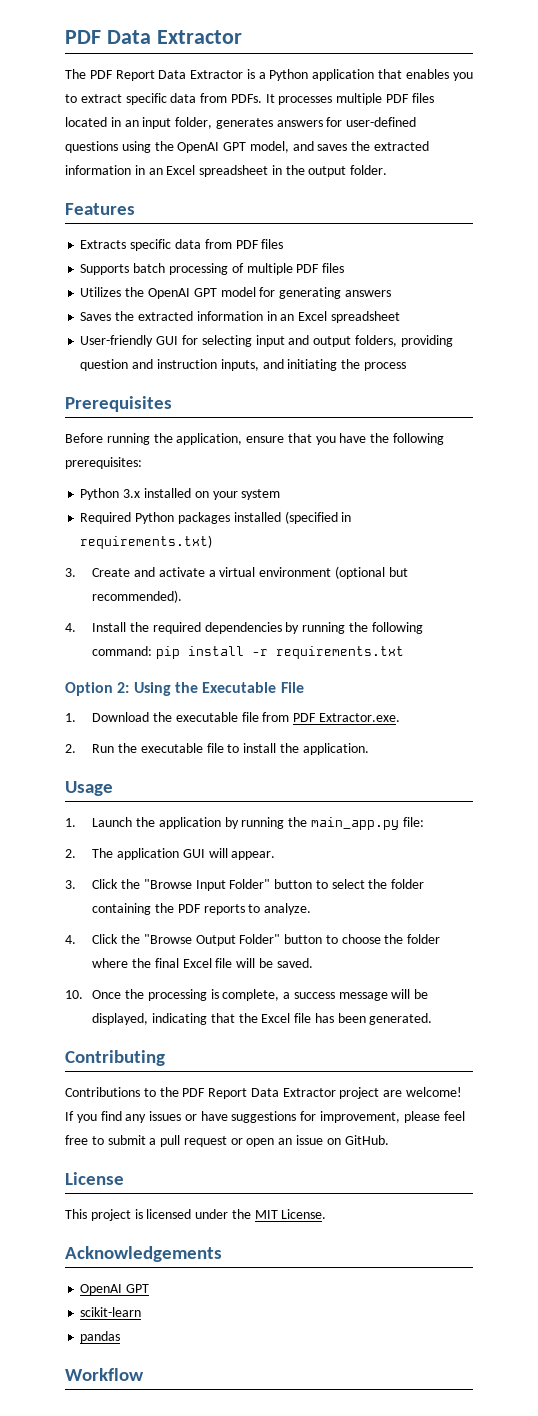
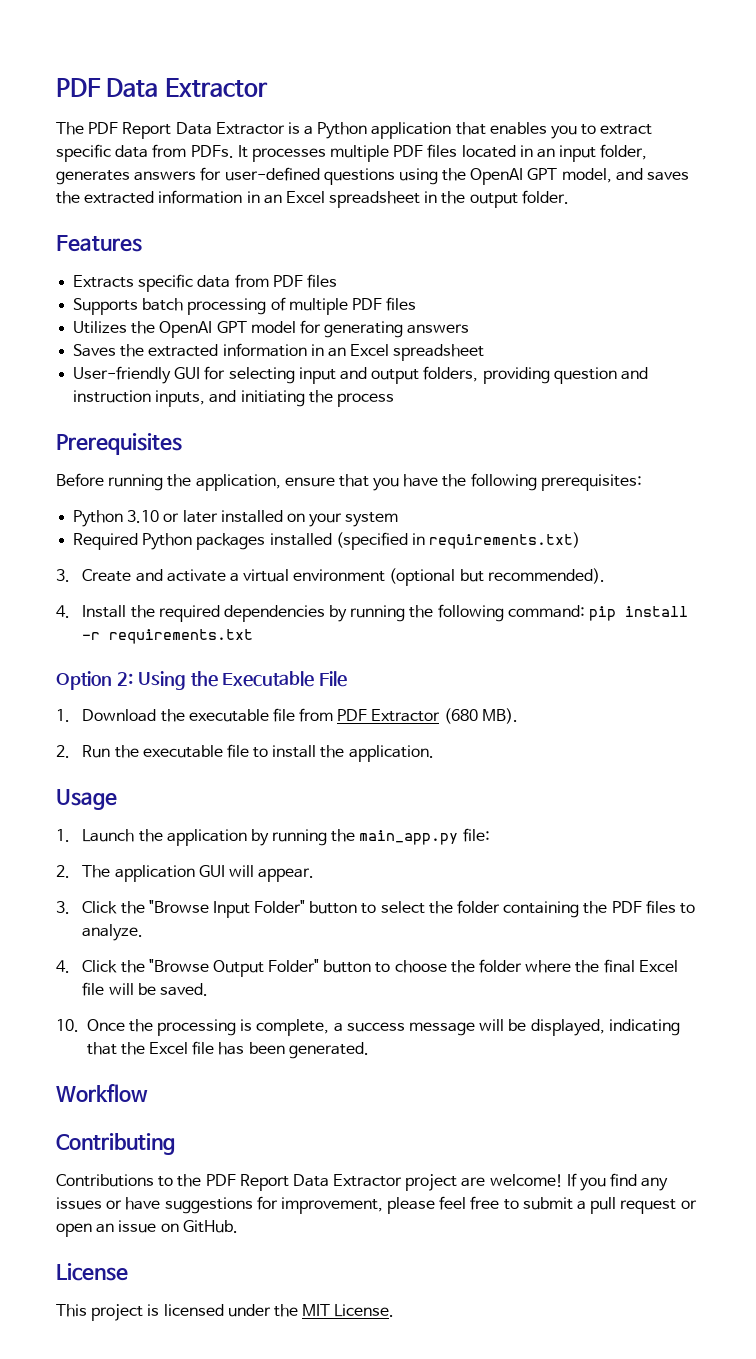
- Python 3.x installed on your system
+ Python 3.10 or later installed on your system
- 1. Download the executable file from PDF Extractor.exe.
+ 1. Download the executable file from PDF Extractor (680 MB).
- 3. Click the "Browse Input Folder" button to select the folder containing the PDF reports to analyze.
+ 3. Click the "Browse Input Folder" button to select the folder containing the PDF files to analyze.
+ Workflow
- Acknowledgements
- OpenAI GPT
- scikit-learn
- pandas
- Workflow

